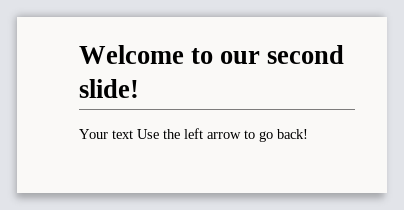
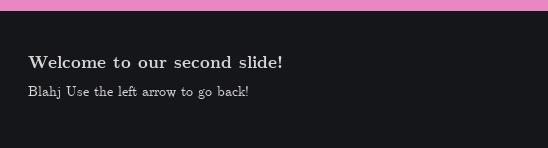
- Your text Use the left arrow to go back!
+ Blahj Use the left arrow to go back!

